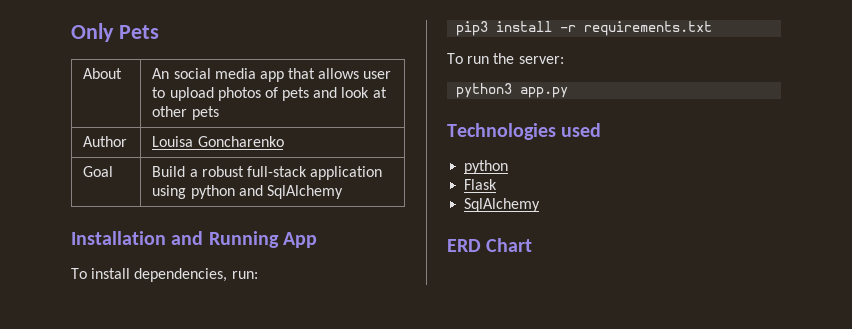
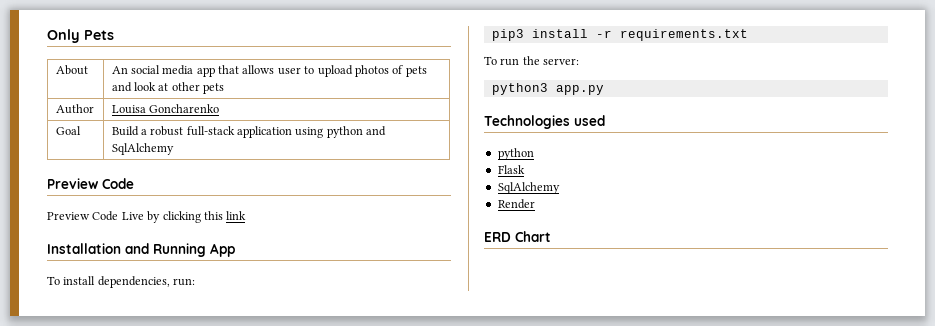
  Goal | Build a robust full-stack application using python and SqlAlchemy
+ Preview Code
+ Preview Code Live by clicking this link
+ Render

